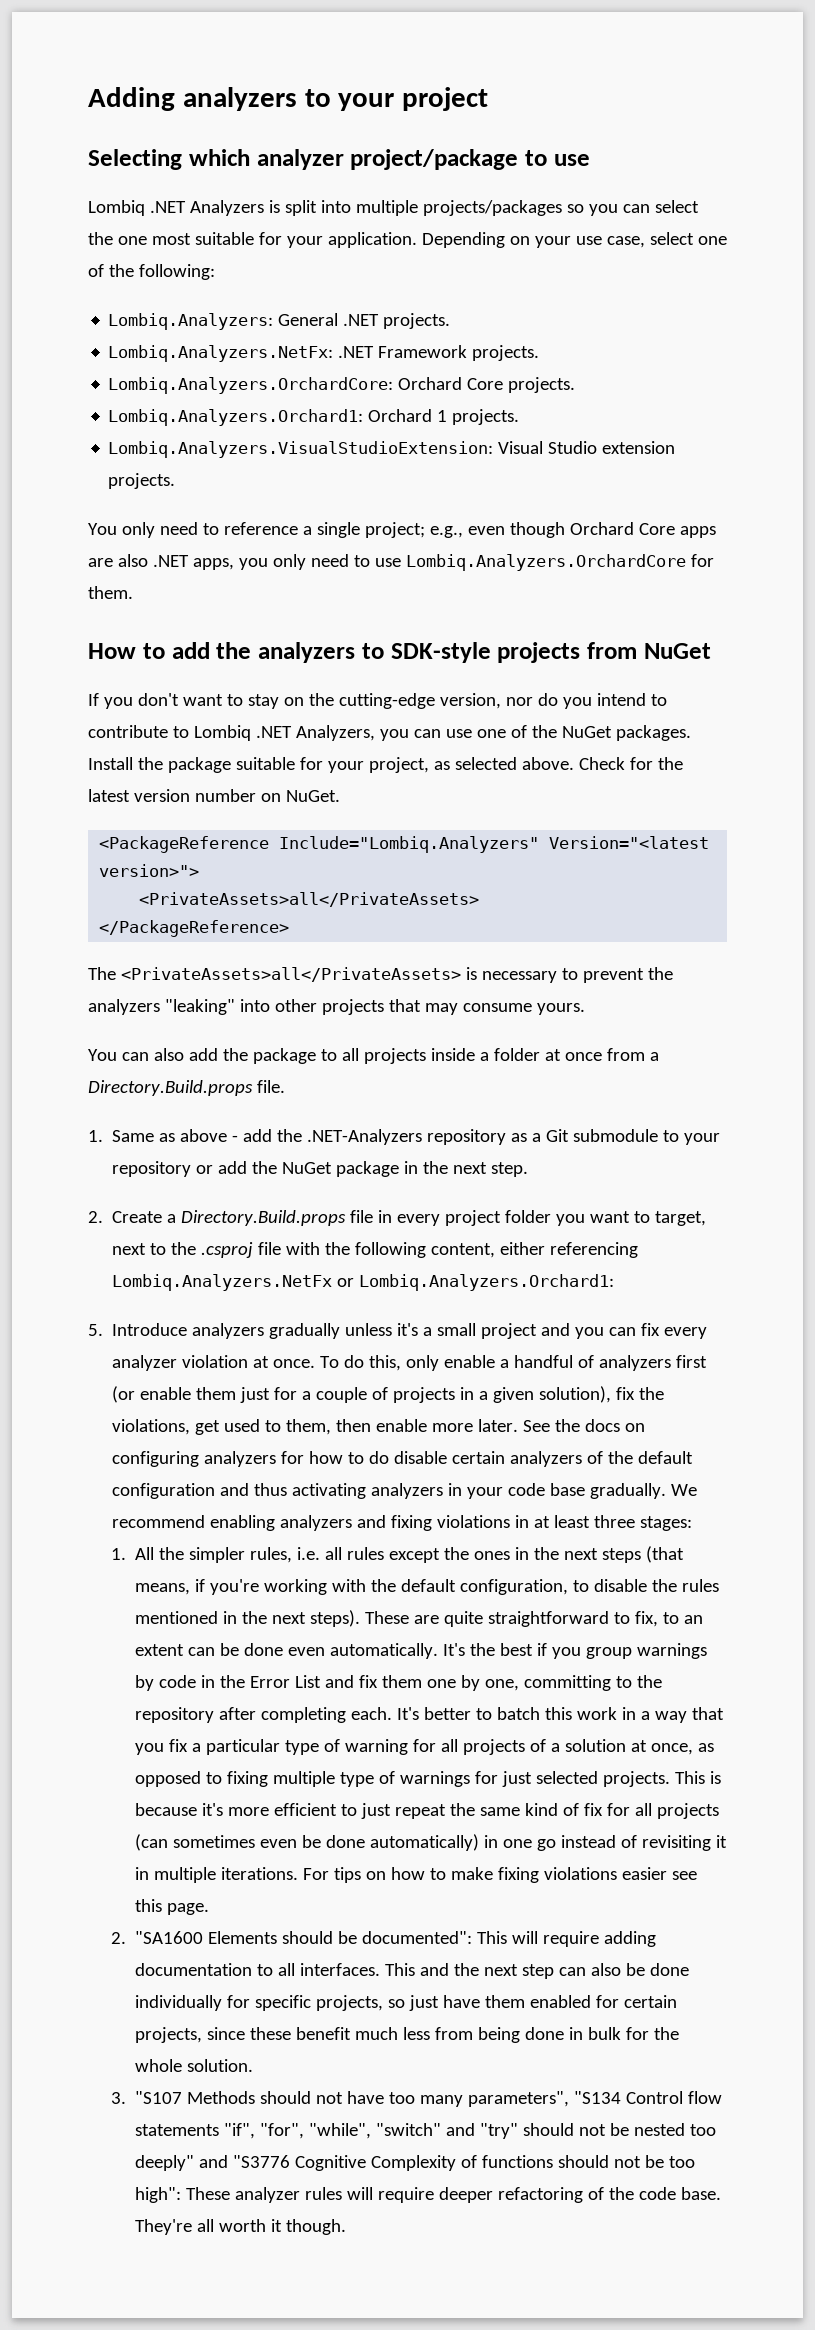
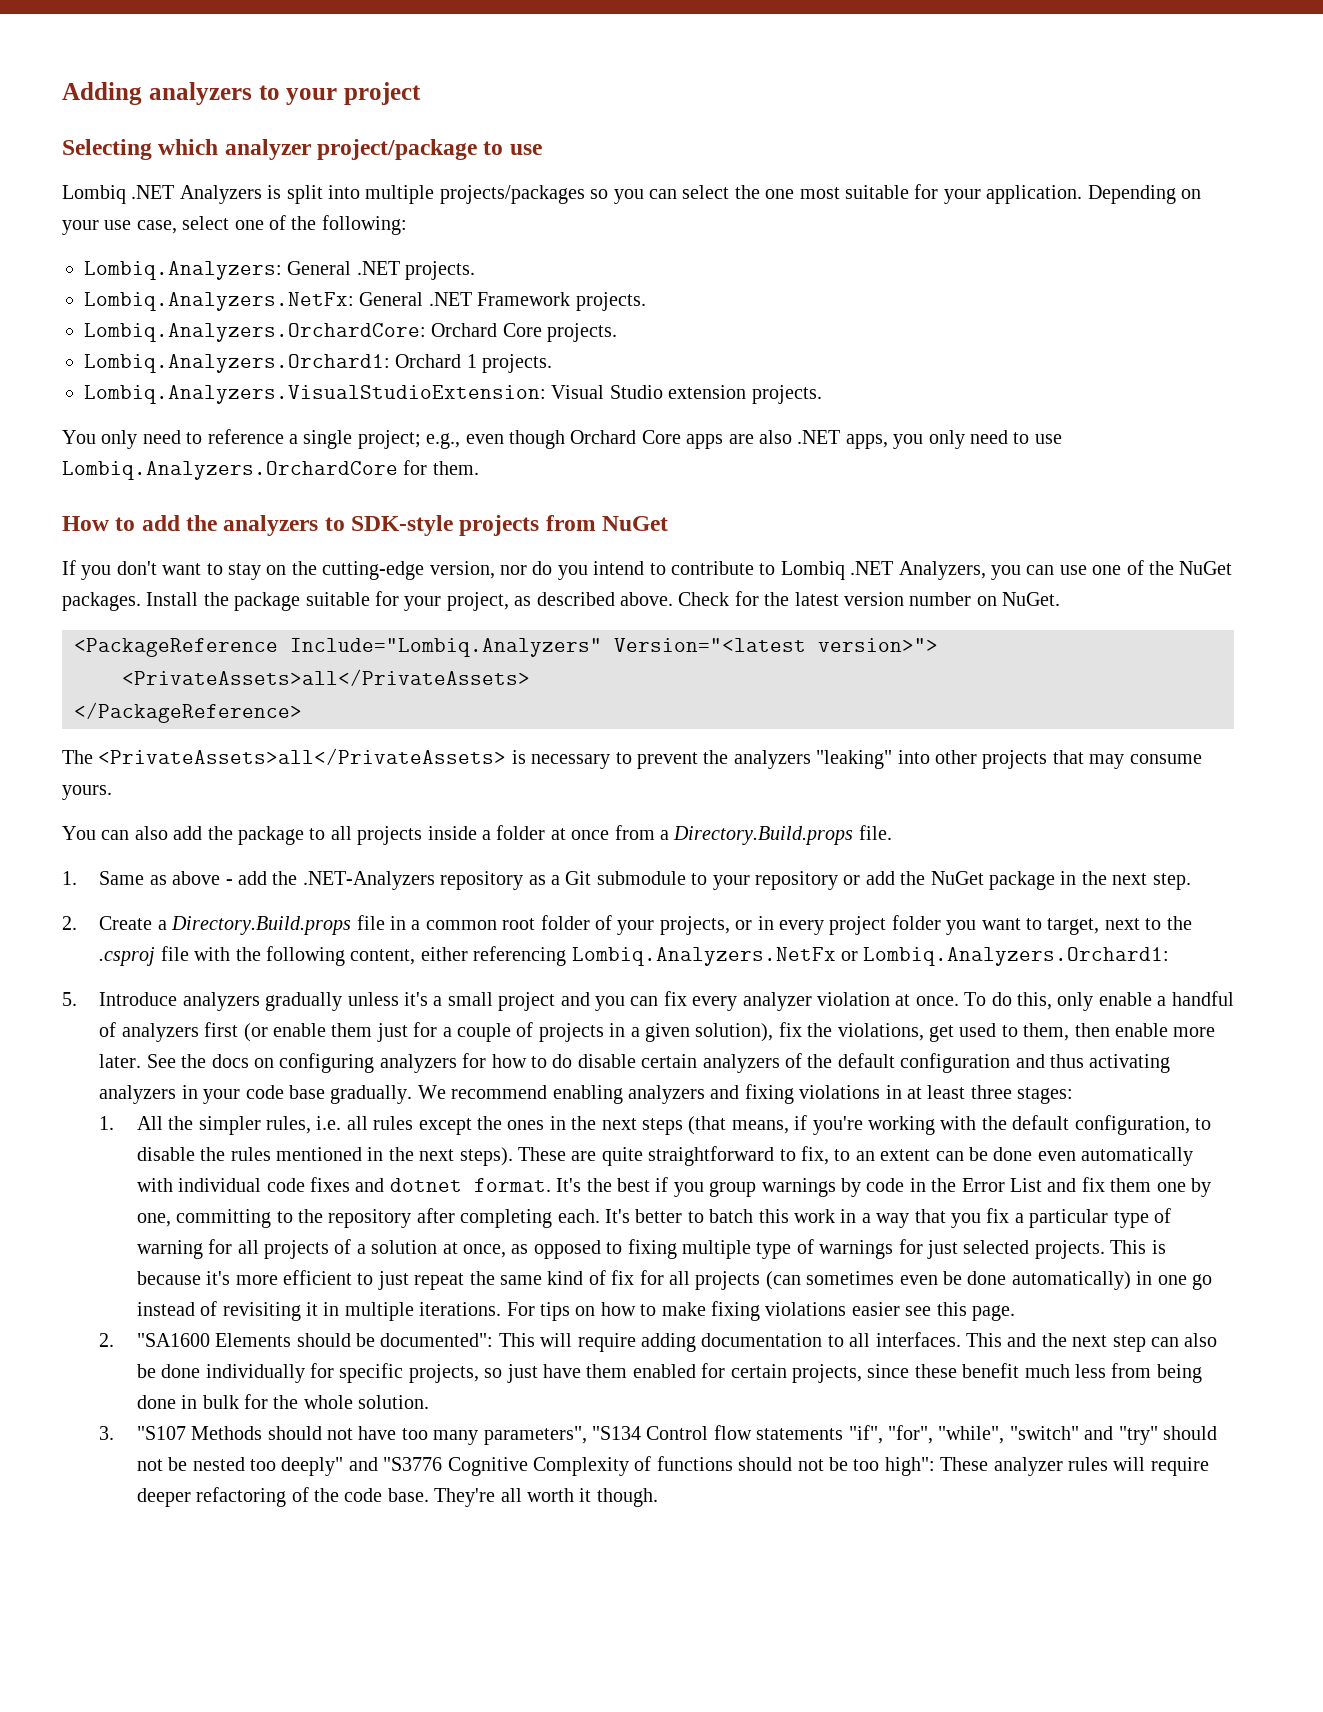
- Lombiq.Analyzers.NetFx: .NET Framework projects.
+ Lombiq.Analyzers.NetFx: General .NET Framework projects.
- Install the package suitable for your project, as selected above.
+ Install the package suitable for your project, as described above.
- 2. Create a Directory.Build.props file in every project folder you want to target, next to the .csproj file with the following content, either referencing Lombiq.Analyzers.NetFx or Lombiq.Analyzers.Orchard1:
+ 2. Create a Directory.Build.props file in a common root folder of your projects, or in every project folder you want to target, next to the .csproj file with the following content, either referencing Lombiq.Analyzers.NetFx or Lombiq.Analyzers.Orchard1:
- These are quite straightforward to fix, to an extent can be done even automatically.
+ These are quite straightforward to fix, to an extent can be done even automatically with individual code fixes and dotnet format.

